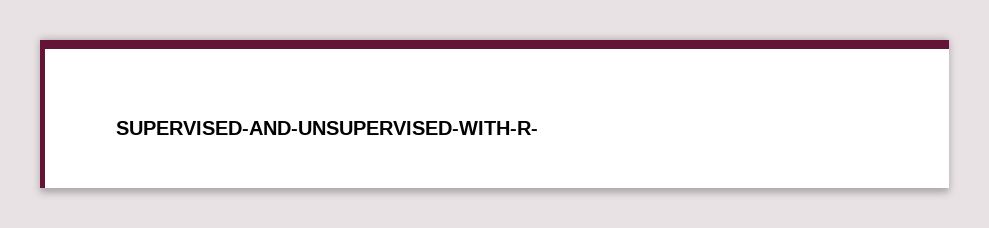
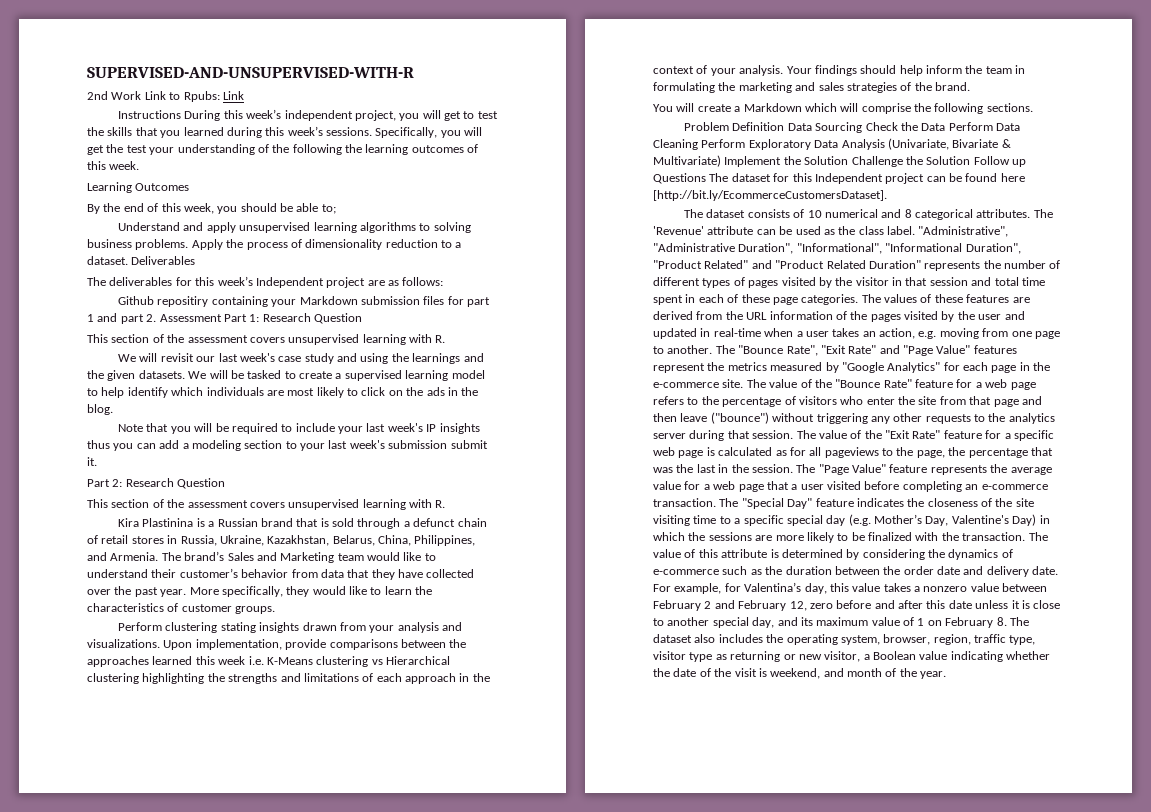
- SUPERVISED-AND-UNSUPERVISED-WITH-R-
+ SUPERVISED-AND-UNSUPERVISED-WITH-R
+ 2nd Work Link to Rpubs: Link
+ Instructions During this week’s independent project, you will get to test the skills that you learned during this week’s sessions. Specifically, you will get the test your understanding of the following the learning outcomes of this week.
+ Learning Outcomes
+ By the end of this week, you should be able to;
+ Understand and apply unsupervised learning algorithms to solving business problems. Apply the process of dimensionality reduction to a dataset. Deliverables
+ The deliverables for this week’s Independent project are as follows:
+ Github repositiry containing your Markdown submission files for part 1 and part 2. Assessment Part 1: Research Question
+ This section of the assessment covers unsupervised learning with R.
+ We will revisit our last week's case study and using the learnings and the given datasets. We will be tasked to create a supervised learning model to help identify which individuals are most likely to click on the ads in the blog.
+ Note that you will be required to include your last week's IP insights thus you can add a modeling section to your last week's submission submit it.
+ Part 2: Research Question
+ This section of the assessment covers unsupervised learning with R.
+ Kira Plastinina is a Russian brand that is sold through a defunct chain of retail stores in Russia, Ukraine, Kazakhstan, Belarus, China, Philippines, and Armenia. The brand’s Sales and Marketing team would like to understand their customer’s behavior from data that they have collected over the past year. More specifically, they would like to learn the characteristics of customer groups.
+ Perform clustering stating insights drawn from your analysis and visualizations. Upon implementation, provide comparisons between the approaches learned this week i.e. K-Means clustering vs Hierarchical clustering highlighting the strengths and limitations of each approach in the context of your analysis. Your findings should help inform the team in formulating the marketing and sales strategies of the brand.
+ You will create a Markdown which will comprise the following sections.
+ Problem Definition Data Sourcing Check the Data Perform Data Cleaning Perform Exploratory Data Analysis (Univariate, Bivariate & Multivariate) Implement the Solution Challenge the Solution Follow up Questions The dataset for this Independent project can be found here [http://bit.ly/EcommerceCustomersDataset].
+ The dataset consists of 10 numerical and 8 categorical attributes. The 'Revenue' attribute can be used as the class label. "Administrative", "Administrative Duration", "Informational", "Informational Duration", "Product Related" and "Product Related Duration" represents the number of different types of pages visited by the visitor in that session and total time spent in each of these page categories. The values of these features are derived from the URL information of the pages visited by the user and updated in real-time when a user takes an action, e.g. moving from one page to another. The "Bounce Rate", "Exit Rate" and "Page Value" features represent the metrics measured by "Google Analytics" for each page in the e-commerce site. The value of the "Bounce Rate" feature for a web page refers to the percentage of visitors who enter the site from that page and then leave ("bounce") without triggering any other requests to the analytics server during that session. The value of the "Exit Rate" feature for a specific web page is calculated as for all pageviews to the page, the percentage that was the last in the session. The "Page Value" feature represents the average value for a web page that a user visited before completing an e-commerce transaction. The "Special Day" feature indicates the closeness of the site visiting time to a specific special day (e.g. Mother’s Day, Valentine's Day) in which the sessions are more likely to be finalized with the transaction. The value of this attribute is determined by considering the dynamics of e-commerce such as the duration between the order date and delivery date. For example, for Valentina’s day, this value takes a nonzero value between February 2 and February 12, zero before and after this date unless it is close to another special day, and its maximum value of 1 on February 8. The dataset also includes the operating system, browser, region, traffic type, visitor type as returning or new visitor, a Boolean value indicating whether the date of the visit is weekend, and month of the year.

